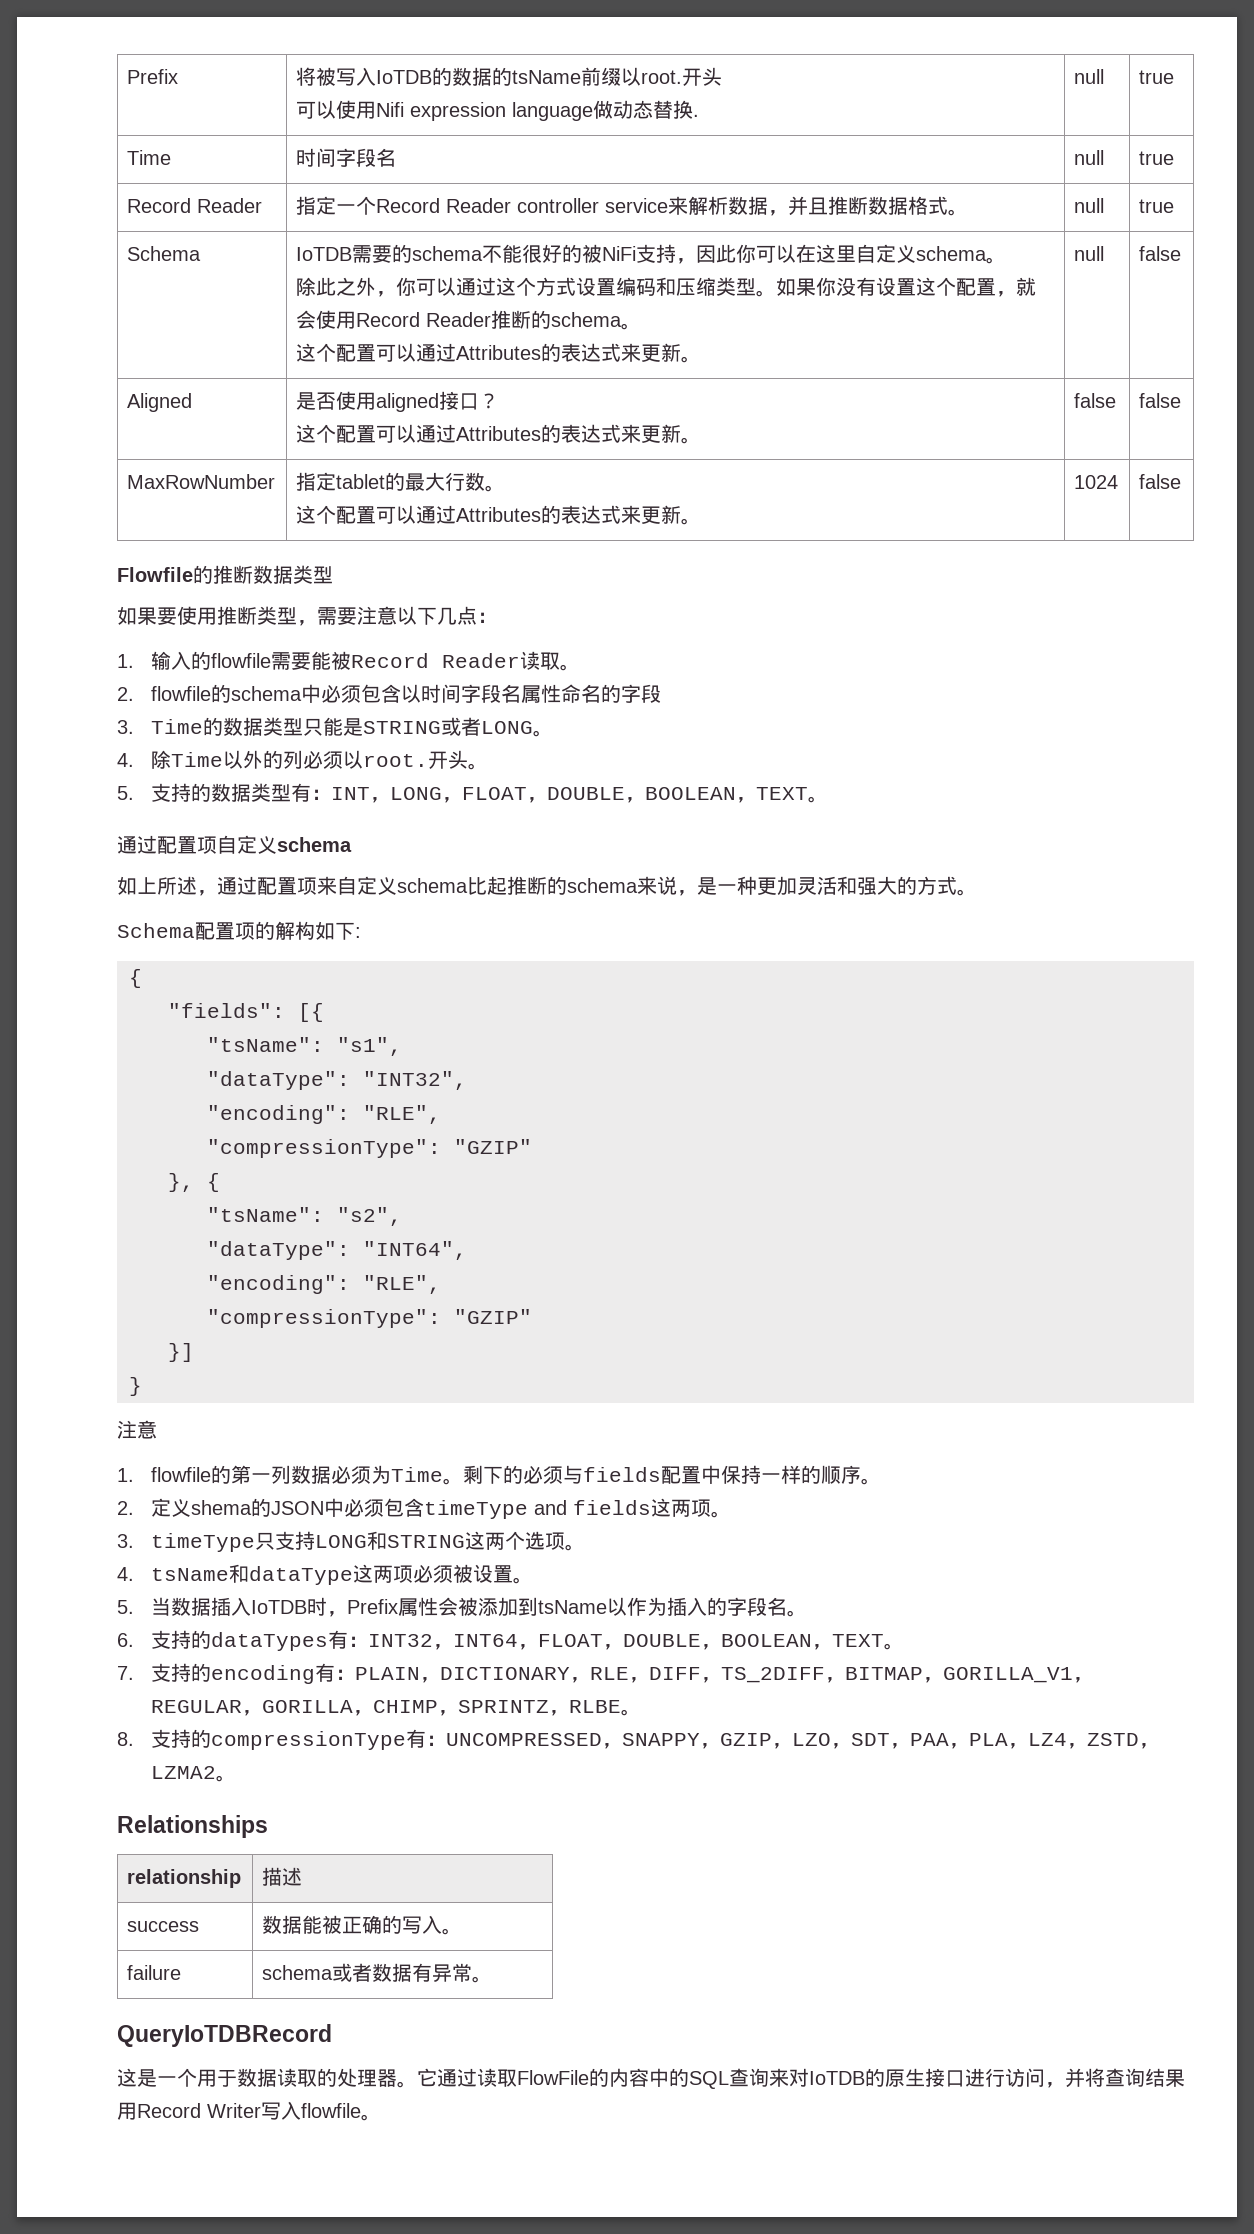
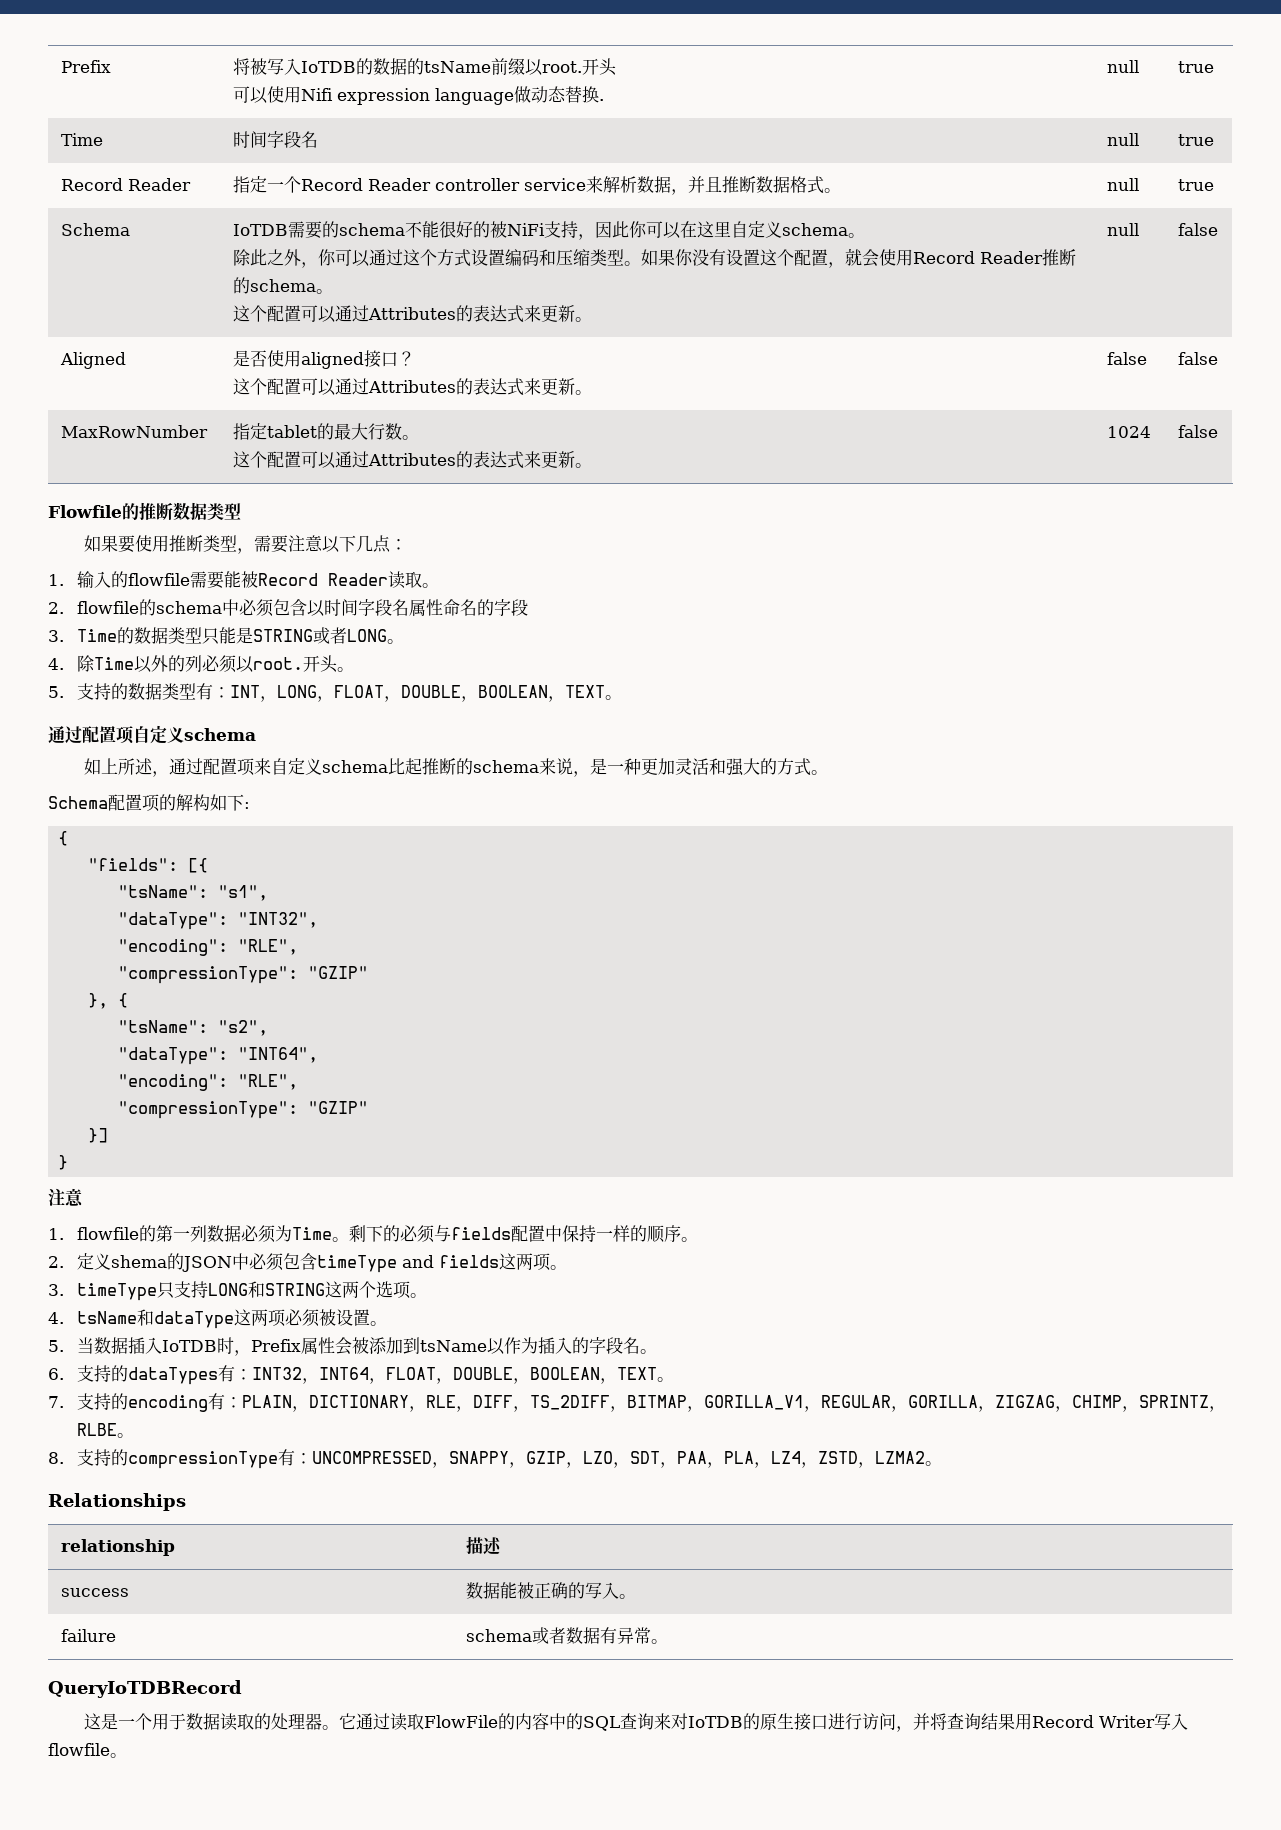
- 7.支持的encoding有：PLAIN，DICTIONARY，RLE，DIFF，TS_2DIFF，BITMAP，GORILLA_V1，REGULAR，GORILLA，CHIMP，SPRINTZ，RLBE。
+ 7.支持的encoding有：PLAIN，DICTIONARY，RLE，DIFF，TS_2DIFF，BITMAP，GORILLA_V1，REGULAR，GORILLA，ZIGZAG，CHIMP，SPRINTZ，RLBE。

